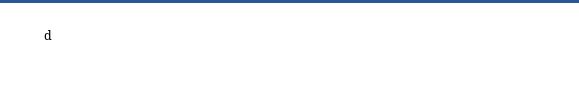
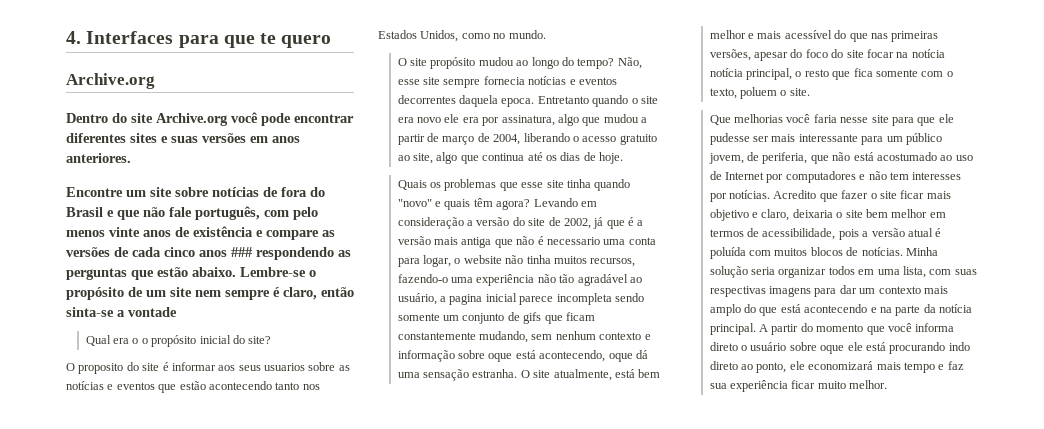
- d
+ 4. Interfaces para que te quero
+ Archive.org
+ Dentro do site Archive.org você pode encontrar diferentes sites e suas versões em anos anteriores.
+ Encontre um site sobre notícias de fora do Brasil e que não fale português, com pelo menos vinte anos de existência e compare as versões de cada cinco anos ### respondendo as perguntas que estão abaixo. Lembre-se o propósito de um site nem sempre é claro, então sinta-se a vontade
+ Qual era o o propósito inicial do site?
+ O proposito do site é informar aos seus usuarios sobre as notícias e eventos que estão acontecendo tanto nos Estados Unidos, como no mundo.
+ O site propósito mudou ao longo do tempo? Não, esse site sempre fornecia notícias e eventos decorrentes daquela epoca. Entretanto quando o site era novo ele era por assinatura, algo que mudou a partir de março de 2004, liberando o acesso gratuito ao site, algo que continua até os dias de hoje.
+ Quais os problemas que esse site tinha quando "novo" e quais têm agora? Levando em consideração a versão do site de 2002, já que é a versão mais antiga que não é necessario uma conta para logar, o website não tinha muitos recursos, fazendo-o uma experiência não tão agradável ao usuário, a pagina inicial parece incompleta sendo somente um conjunto de gifs que ficam constantemente mudando, sem nenhum contexto e informação sobre oque está acontecendo, oque dá uma sensação estranha. O site atualmente, está bem melhor e mais acessível do que nas primeiras versões, apesar do foco do site focar na notícia notícia principal, o resto que fica somente com o texto, poluem o site.
+ Que melhorias você faria nesse site para que ele pudesse ser mais interessante para um público jovem, de periferia, que não está acostumado ao uso de Internet por computadores e não tem interesses por notícias. Acredito que fazer o site ficar mais objetivo e claro, deixaria o site bem melhor em termos de acessibilidade, pois a versão atual é poluída com muitos blocos de notícias. Minha solução seria organizar todos em uma lista, com suas respectivas imagens para dar um contexto mais amplo do que está acontecendo e na parte da notícia principal. A partir do momento que você informa direto o usuário sobre oque ele está procurando indo direto ao ponto, ele economizará mais tempo e faz sua experiência ficar muito melhor.

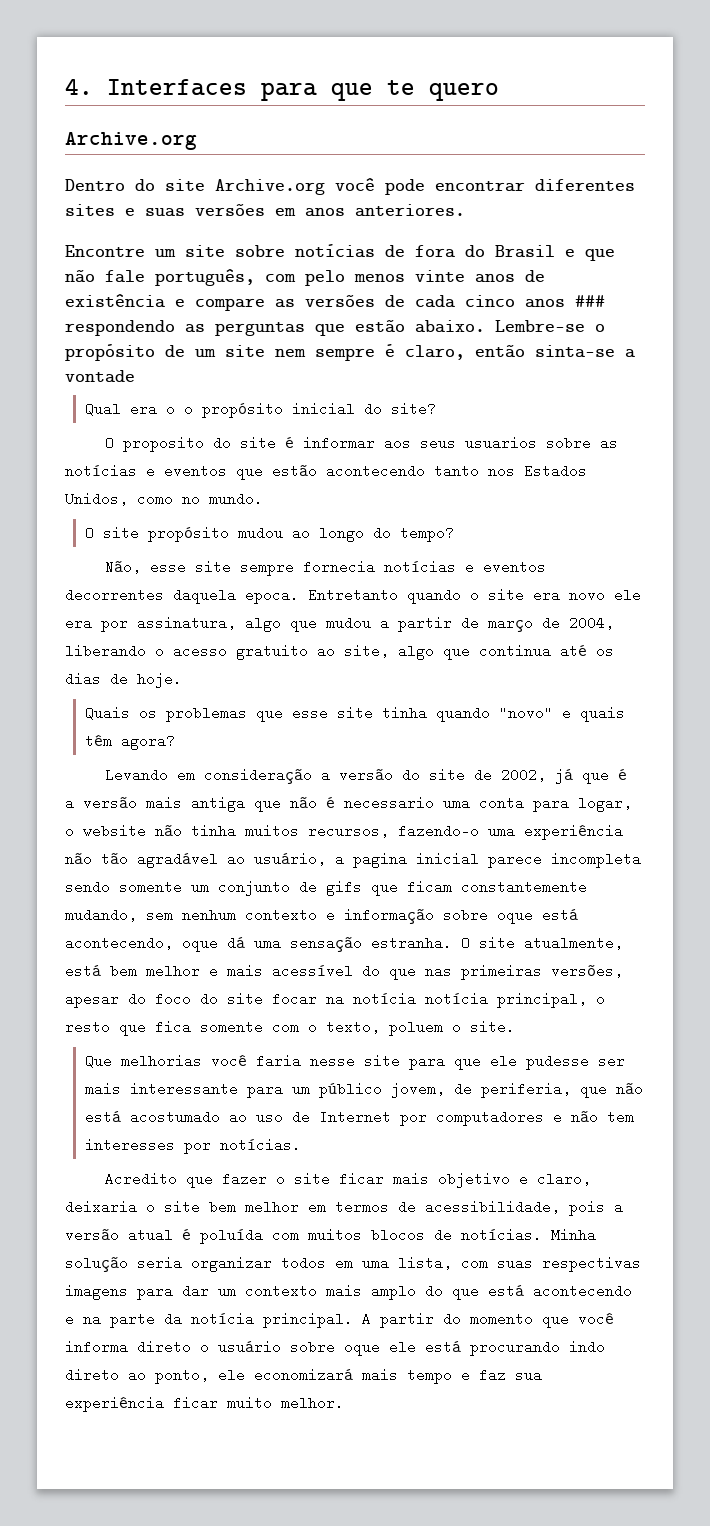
- O site propósito mudou ao longo do tempo? Não, esse site sempre fornecia notícias e eventos decorrentes daquela epoca.
+ O site propósito mudou ao longo do tempo?
+ Não, esse site sempre fornecia notícias e eventos decorrentes daquela epoca.
- Quais os problemas que esse site tinha quando "novo" e quais têm agora? Levando em consideração a versão do site de 2002, já que é a versão mais antiga que não é necessario uma conta para logar, o website não tinha muitos recursos, fazendo-o uma experiência não tão agradável ao usuário, a pagina inicial parece incompleta sendo somente um conjunto de gifs que ficam constantemente mudando, sem nenhum contexto e informação sobre oque está acontecendo, oque dá uma sensação estranha.
+ Quais os problemas que esse site tinha quando "novo" e quais têm agora?
+ Levando em consideração a versão do site de 2002, já que é a versão mais antiga que não é necessario uma conta para logar, o website não tinha muitos recursos, fazendo-o uma experiência não tão agradável ao usuário, a pagina inicial parece incompleta sendo somente um conjunto de gifs que ficam constantemente mudando, sem nenhum contexto e informação sobre oque está acontecendo, oque dá uma sensação estranha.
- Que melhorias você faria nesse site para que ele pudesse ser mais interessante para um público jovem, de periferia, que não está acostumado ao uso de Internet por computadores e não tem interesses por notícias. Acredito que fazer o site ficar mais objetivo e claro, deixaria o site bem melhor em termos de acessibilidade, pois a versão atual é poluída com muitos blocos de notícias.
+ Que melhorias você faria nesse site para que ele pudesse ser mais interessante para um público jovem, de periferia, que não está acostumado ao uso de Internet por computadores e não tem interesses por notícias.
+ Acredito que fazer o site ficar mais objetivo e claro, deixaria o site bem melhor em termos de acessibilidade, pois a versão atual é poluída com muitos blocos de notícias.

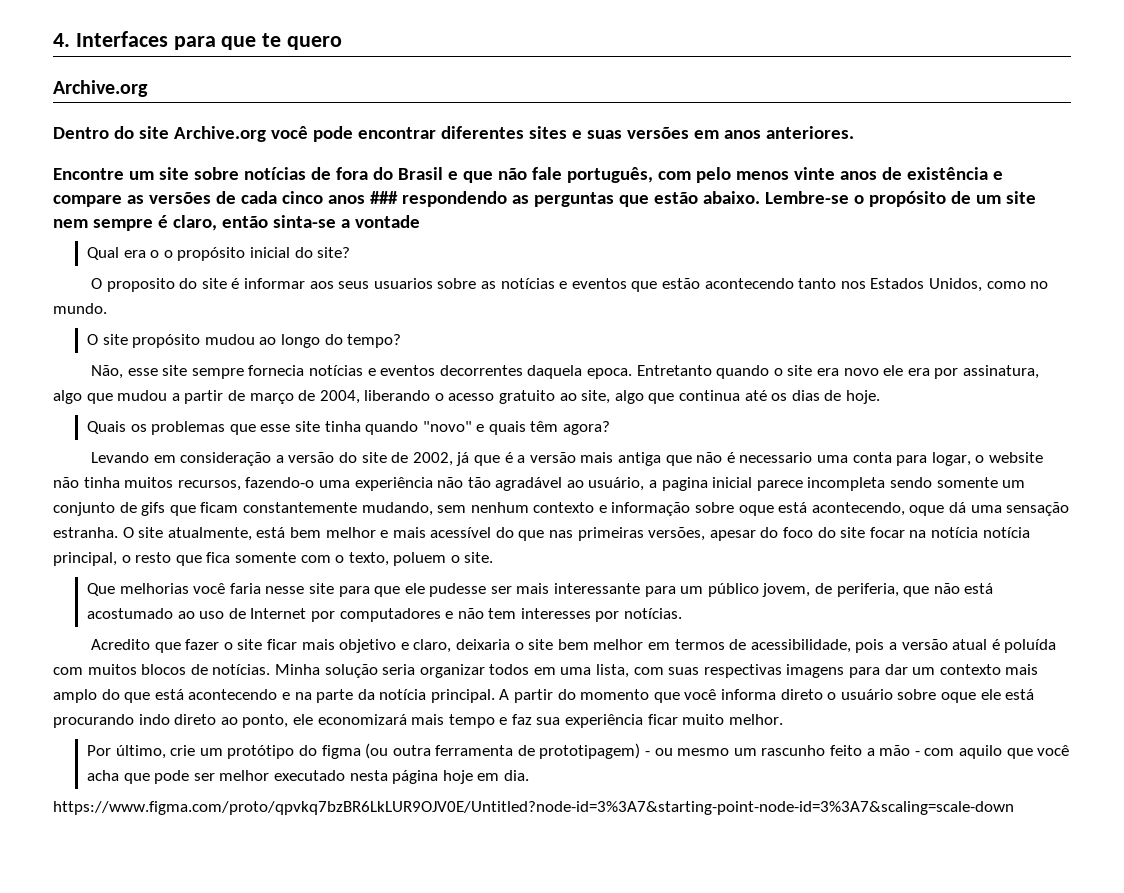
+ Por último, crie um protótipo do figma (ou outra ferramenta de prototipagem) - ou mesmo um rascunho feito a mão - com aquilo que você acha que pode ser melhor executado nesta página hoje em dia.
+ https://www.figma.com/proto/qpvkq7bzBR6LkLUR9OJV0E/Untitled?node-id=3%3A7&starting-point-node-id=3%3A7&scaling=scale-down

